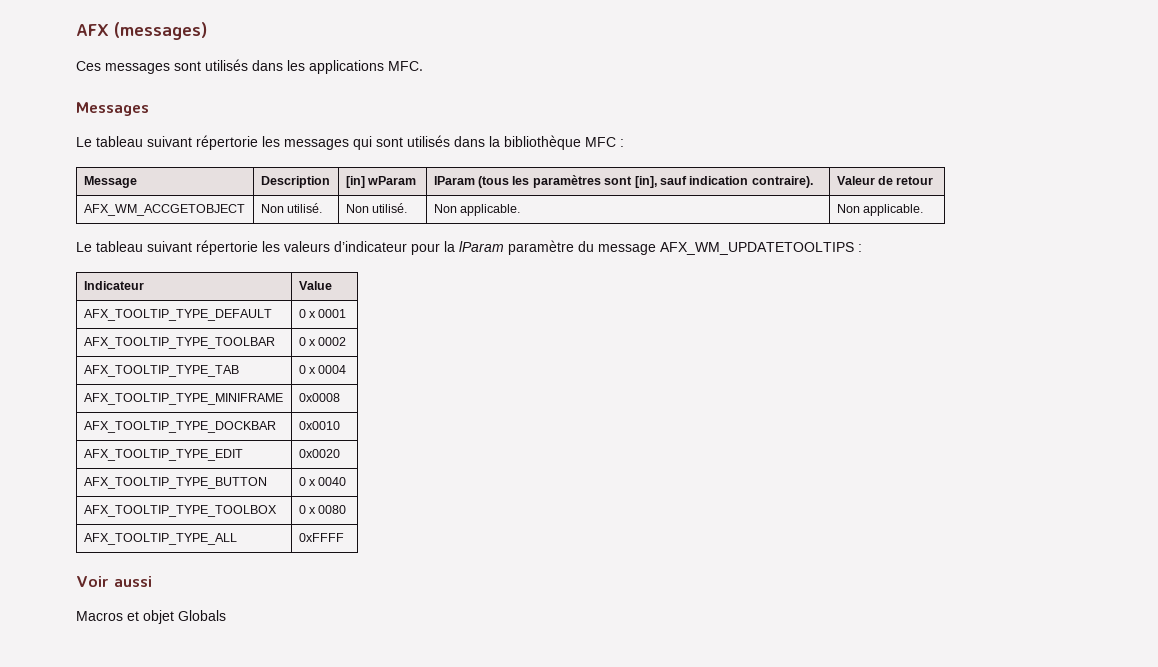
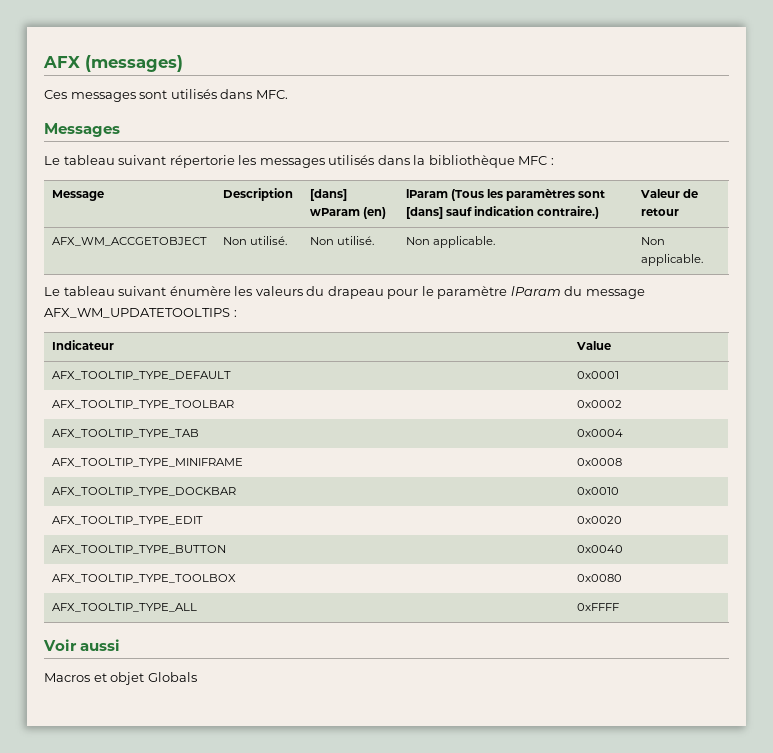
- Ces messages sont utilisés dans les applications MFC.
+ Ces messages sont utilisés dans MFC.
- Le tableau suivant répertorie les messages qui sont utilisés dans la bibliothèque MFC :
+ Le tableau suivant répertorie les messages utilisés dans la bibliothèque MFC :
- Message | Description | [in] wParam | lParam (tous les paramètres sont [in], sauf indication contraire). | Valeur de retour
+ Message | Description | [dans] wParam (en) | lParam (Tous les paramètres sont [dans] sauf indication contraire.) | Valeur de retour
- Le tableau suivant répertorie les valeurs d’indicateur pour la lParam paramètre du message AFX_WM_UPDATETOOLTIPS :
+ Le tableau suivant énumère les valeurs du drapeau pour le paramètre lParam du message AFX_WM_UPDATETOOLTIPS :
- AFX_TOOLTIP_TYPE_DEFAULT | 0 x 0001
- AFX_TOOLTIP_TYPE_TOOLBAR | 0 x 0002
- AFX_TOOLTIP_TYPE_TAB | 0 x 0004
+ AFX_TOOLTIP_TYPE_DEFAULT | 0x0001
+ AFX_TOOLTIP_TYPE_TOOLBAR | 0x0002
+ AFX_TOOLTIP_TYPE_TAB | 0x0004
- AFX_TOOLTIP_TYPE_BUTTON | 0 x 0040
- AFX_TOOLTIP_TYPE_TOOLBOX | 0 x 0080
+ AFX_TOOLTIP_TYPE_BUTTON | 0x0040
+ AFX_TOOLTIP_TYPE_TOOLBOX | 0x0080

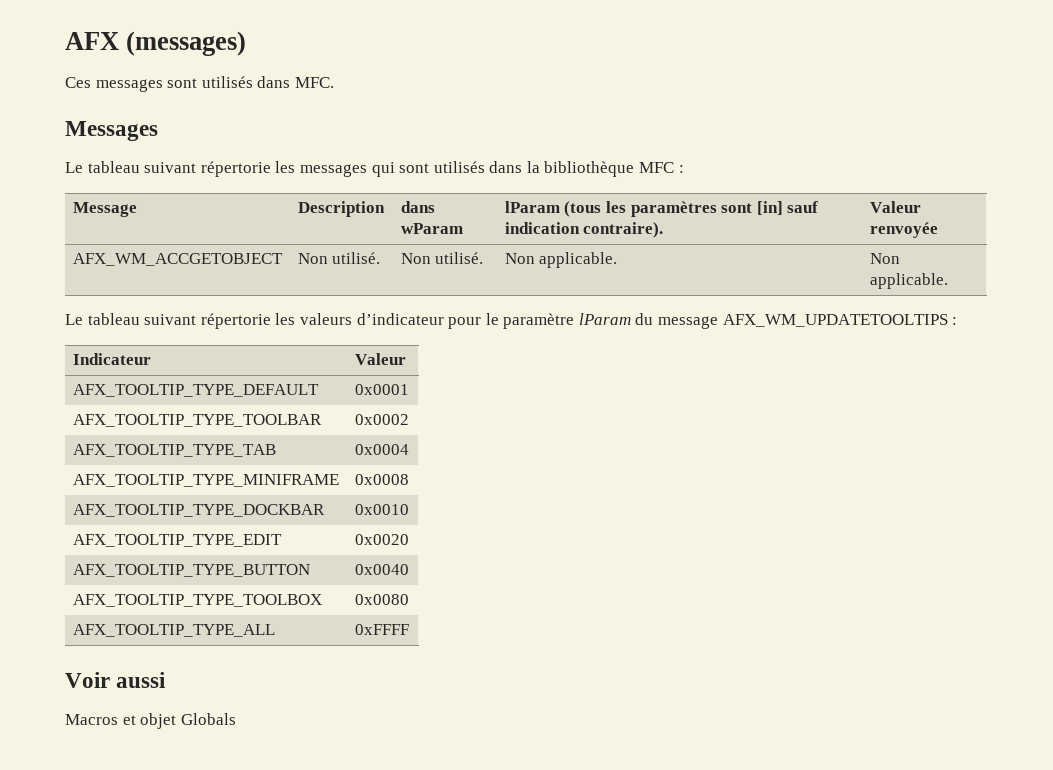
- Le tableau suivant répertorie les messages utilisés dans la bibliothèque MFC :
+ Le tableau suivant répertorie les messages qui sont utilisés dans la bibliothèque MFC :
- Message | Description | [dans] wParam (en) | lParam (Tous les paramètres sont [dans] sauf indication contraire.) | Valeur de retour
+ Message | Description | dans wParam | lParam (tous les paramètres sont [in] sauf indication contraire). | Valeur renvoyée
- Le tableau suivant énumère les valeurs du drapeau pour le paramètre lParam du message AFX_WM_UPDATETOOLTIPS :
+ Le tableau suivant répertorie les valeurs d’indicateur pour le paramètre lParam du message AFX_WM_UPDATETOOLTIPS :
- Indicateur | Value
+ Indicateur | Valeur

